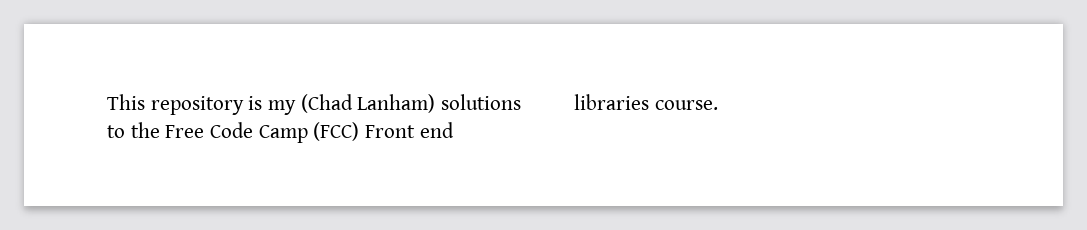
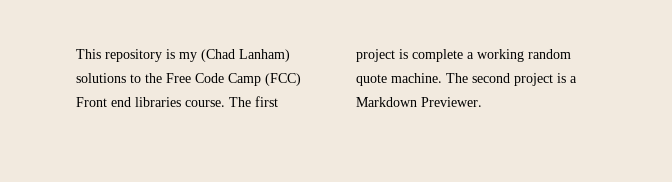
+ The first project is complete a working random quote machine. The second project is a Markdown Previewer.

